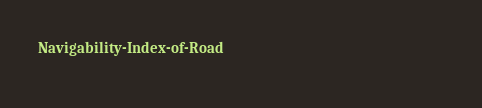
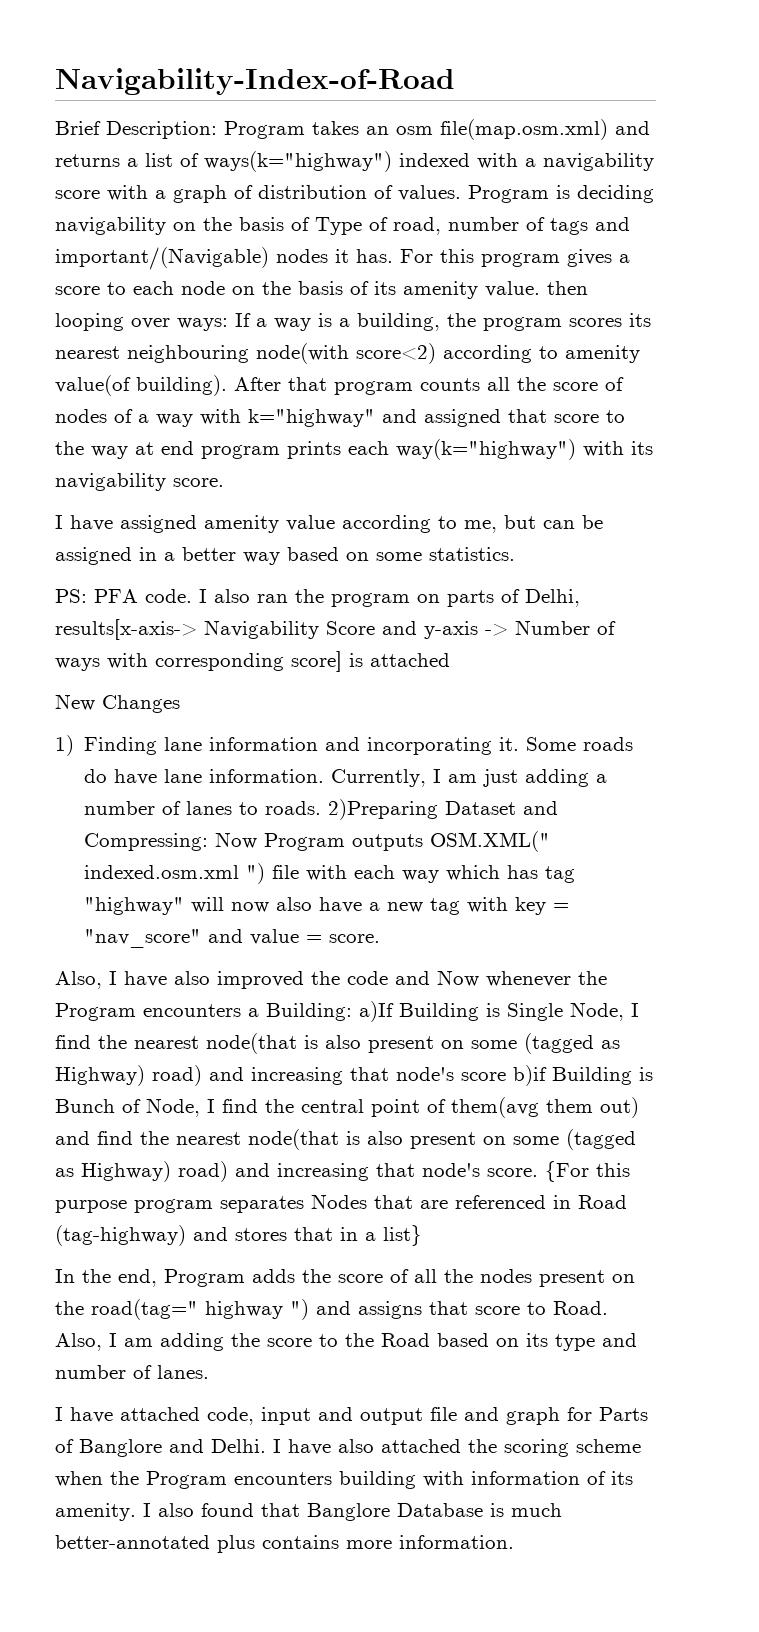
+ Brief Description: Program takes an osm file(map.osm.xml) and returns a list of ways(k="highway") indexed with a navigability score with a graph of distribution of values. Program is deciding navigability on the basis of Type of road, number of tags and important/(Navigable) nodes it has. For this program gives a score to each node on the basis of its amenity value. then looping over ways: If a way is a building, the program scores its nearest neighbouring node(with score<2) according to amenity value(of building). After that program counts all the score of nodes of a way with k="highway" and assigned that score to the way at end program prints each way(k="highway") with its navigability score.
+ I have assigned amenity value according to me, but can be assigned in a better way based on some statistics.
+ PS: PFA code. I also ran the program on parts of Delhi, results[x-axis-> Navigability Score and y-axis -> Number of ways with corresponding score] is attached
+ New Changes
+ 1) Finding lane information and incorporating it. Some roads do have lane information. Currently, I am just adding a number of lanes to roads. 2)Preparing Dataset and Compressing: Now Program outputs OSM.XML(" indexed.osm.xml ") file with each way which has tag "highway" will now also have a new tag with key = "nav_score" and value = score.
+ Also, I have also improved the code and Now whenever the Program encounters a Building: a)If Building is Single Node, I find the nearest node(that is also present on some (tagged as Highway) road) and increasing that node's score b)if Building is Bunch of Node, I find the central point of them(avg them out) and find the nearest node(that is also present on some (tagged as Highway) road) and increasing that node's score. {For this purpose program separates Nodes that are referenced in Road (tag-highway) and stores that in a list}
+ In the end, Program adds the score of all the nodes present on the road(tag=" highway ") and assigns that score to Road. Also, I am adding the score to the Road based on its type and number of lanes.
+ I have attached code, input and output file and graph for Parts of Banglore and Delhi. I have also attached the scoring scheme when the Program encounters building with information of its amenity. I also found that Banglore Database is much better-annotated plus contains more information.

